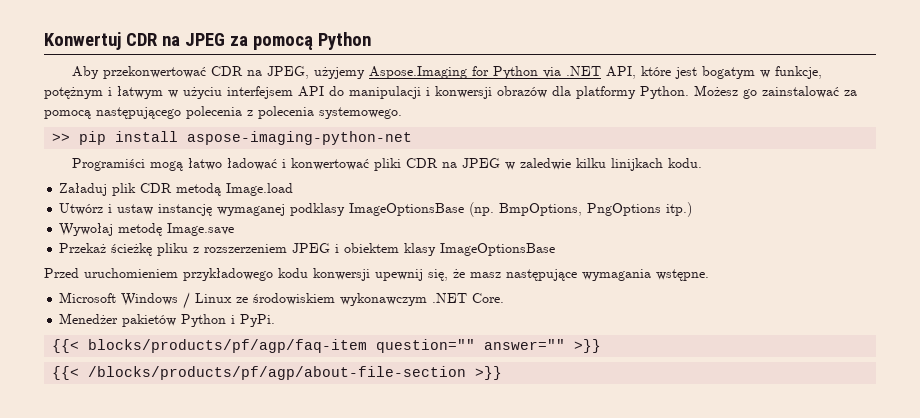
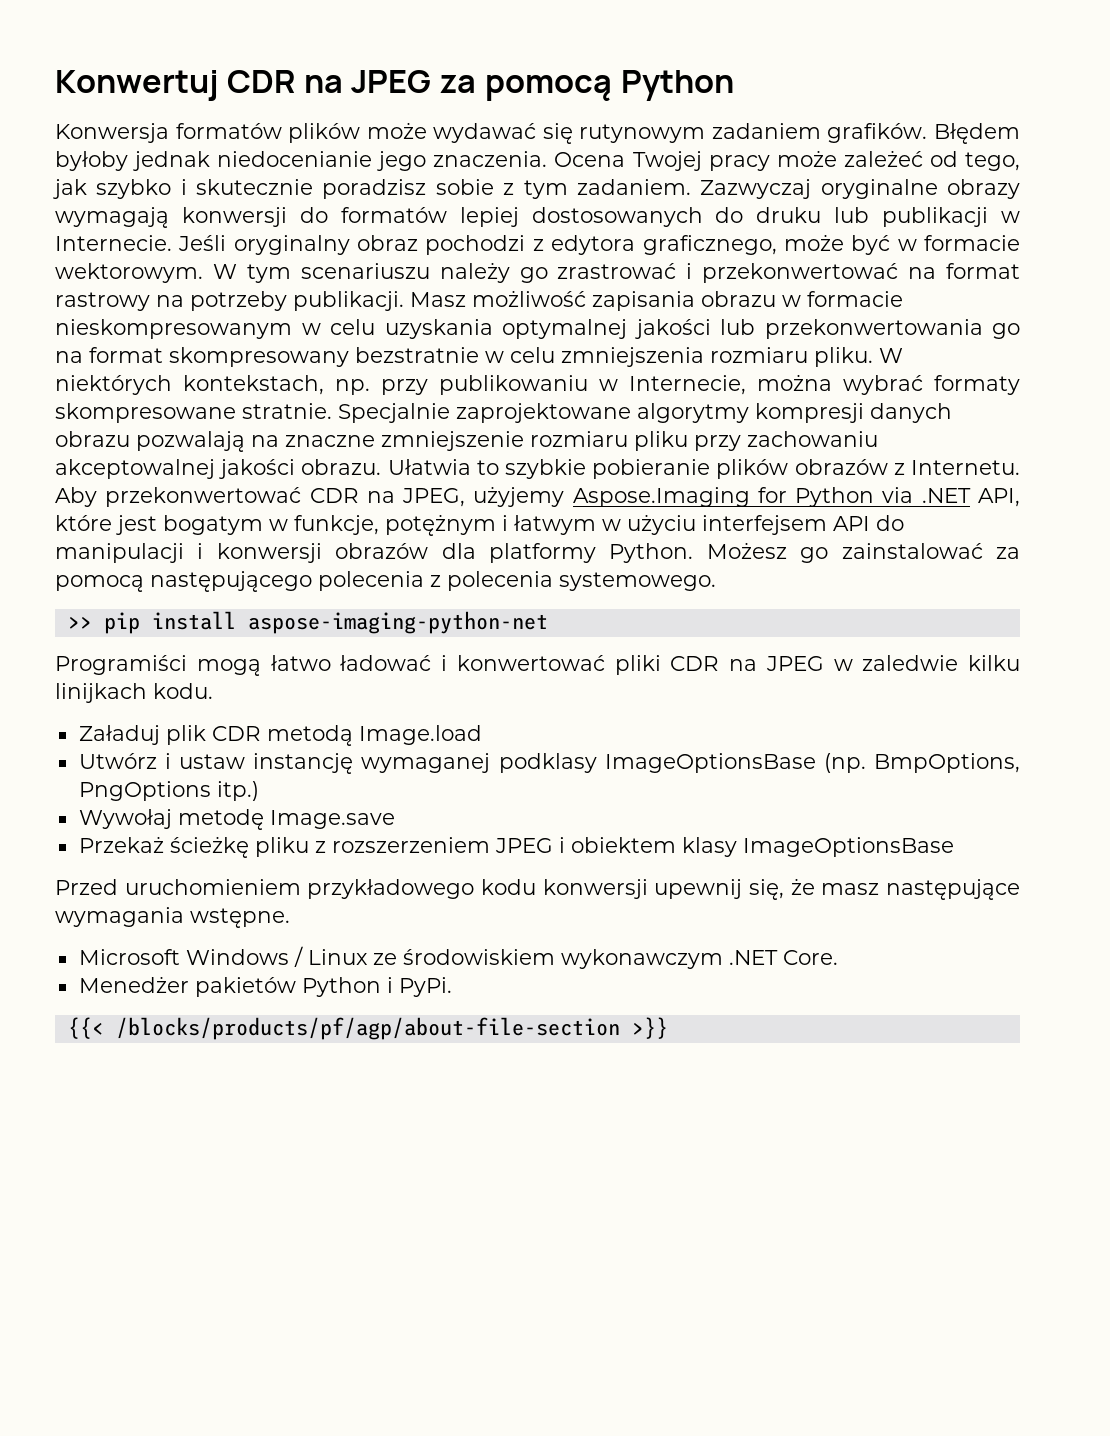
+ Konwersja formatów plików może wydawać się rutynowym zadaniem grafików. Błędem byłoby jednak niedocenianie jego znaczenia. Ocena Twojej pracy może zależeć od tego, jak szybko i skutecznie poradzisz sobie z tym zadaniem. Zazwyczaj oryginalne obrazy wymagają konwersji do formatów lepiej dostosowanych do druku lub publikacji w Internecie. Jeśli oryginalny obraz pochodzi z edytora graficznego, może być w formacie wektorowym. W tym scenariuszu należy go zrastrować i przekonwertować na format rastrowy na potrzeby publikacji. Masz możliwość zapisania obrazu w formacie nieskompresowanym w celu uzyskania optymalnej jakości lub przekonwertowania go na format skompresowany bezstratnie w celu zmniejszenia rozmiaru pliku. W niektórych kontekstach, np. przy publikowaniu w Internecie, można wybrać formaty skompresowane stratnie. Specjalnie zaprojektowane algorytmy kompresji danych obrazu pozwalają na znaczne zmniejszenie rozmiaru pliku przy zachowaniu akceptowalnej jakości obrazu. Ułatwia to szybkie pobieranie plików obrazów z Internetu.
- {{< blocks/products/pf/agp/faq-item question="" answer="" >}}

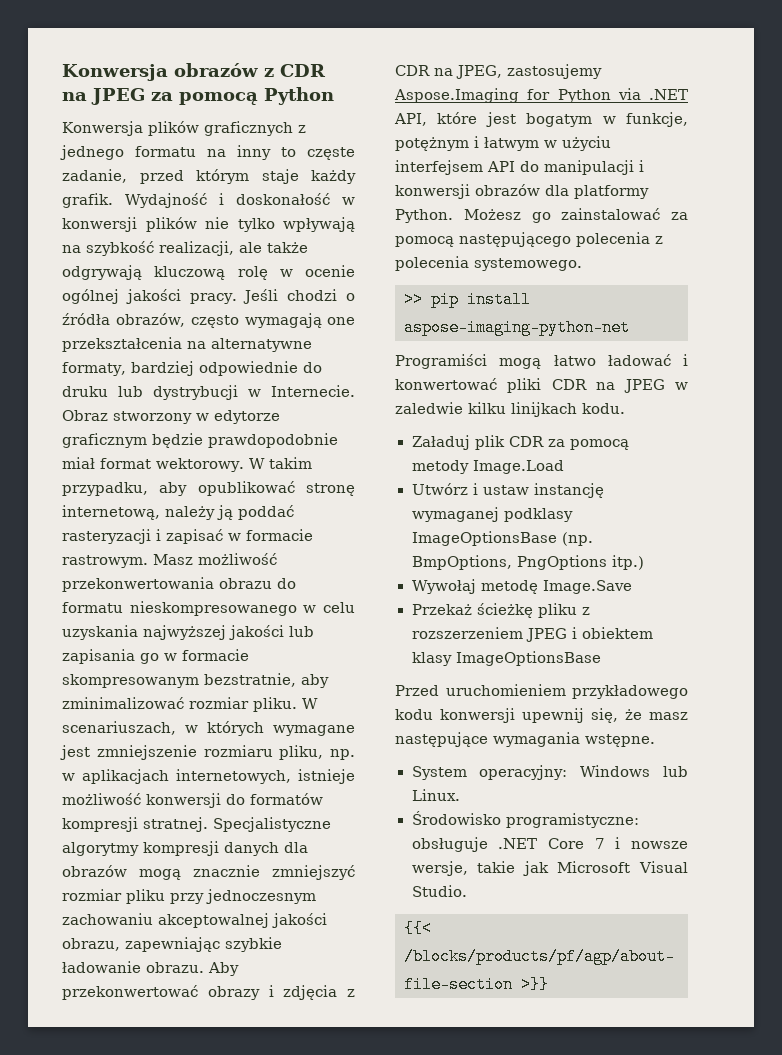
- Konwertuj CDR na JPEG za pomocą Python
+ Konwersja obrazów z CDR na JPEG za pomocą Python
- Konwersja formatów plików może wydawać się rutynowym zadaniem grafików. Błędem byłoby jednak niedocenianie jego znaczenia. Ocena Twojej pracy może zależeć od tego, jak szybko i skutecznie poradzisz sobie z tym zadaniem. Zazwyczaj oryginalne obrazy wymagają konwersji do formatów lepiej dostosowanych do druku lub publikacji w Internecie. Jeśli oryginalny obraz pochodzi z edytora graficznego, może być w formacie wektorowym. W tym scenariuszu należy go zrastrować i przekonwertować na format rastrowy na potrzeby publikacji. Masz możliwość zapisania obrazu w formacie nieskompresowanym w celu uzyskania optymalnej jakości lub przekonwertowania go na format skompresowany bezstratnie w celu zmniejszenia rozmiaru pliku. W niektórych kontekstach, np. przy publikowaniu w Internecie, można wybrać formaty skompresowane stratnie. Specjalnie zaprojektowane algorytmy kompresji danych obrazu pozwalają na znaczne zmniejszenie rozmiaru pliku przy zachowaniu akceptowalnej jakości obrazu. Ułatwia to szybkie pobieranie plików obrazów z Internetu. Aby przekonwertować CDR na JPEG, użyjemy Aspose.Imaging for Python via .NET API, które jest bogatym w funkcje, potężnym i łatwym w użyciu interfejsem API do manipulacji i konwersji obrazów dla platformy Python.
+ Konwersja plików graficznych z jednego formatu na inny to częste zadanie, przed którym staje każdy grafik. Wydajność i doskonałość w konwersji plików nie tylko wpływają na szybkość realizacji, ale także odgrywają kluczową rolę w ocenie ogólnej jakości pracy. Jeśli chodzi o źródła obrazów, często wymagają one przekształcenia na alternatywne formaty, bardziej odpowiednie do druku lub dystrybucji w Internecie. Obraz stworzony w edytorze graficznym będzie prawdopodobnie miał format wektorowy. W takim przypadku, aby opublikować stronę internetową, należy ją poddać rasteryzacji i zapisać w formacie rastrowym. Masz możliwość przekonwertowania obrazu do formatu nieskompresowanego w celu uzyskania najwyższej jakości lub zapisania go w formacie skompresowanym bezstratnie, aby zminimalizować rozmiar pliku. W scenariuszach, w których wymagane jest zmniejszenie rozmiaru pliku, np. w aplikacjach internetowych, istnieje możliwość konwersji do formatów kompresji stratnej. Specjalistyczne algorytmy kompresji danych dla obrazów mogą znacznie zmniejszyć rozmiar pliku przy jednoczesnym zachowaniu akceptowalnej jakości obrazu, zapewniając szybkie ładowanie obrazu. Aby przekonwertować obrazy i zdjęcia z CDR na JPEG, zastosujemy Aspose.Imaging for Python via .NET API, które jest bogatym w funkcje, potężnym i łatwym w użyciu interfejsem API do manipulacji i konwersji obrazów dla platformy Python.
- Załaduj plik CDR metodą Image.load
+ Załaduj plik CDR za pomocą metody Image.Load
- Wywołaj metodę Image.save
+ Wywołaj metodę Image.Save
- Microsoft Windows / Linux ze środowiskiem wykonawczym .NET Core.
- Menedżer pakietów Python i PyPi.
+ System operacyjny: Windows lub Linux.
+ Środowisko programistyczne: obsługuje .NET Core 7 i nowsze wersje, takie jak Microsoft Visual Studio.

